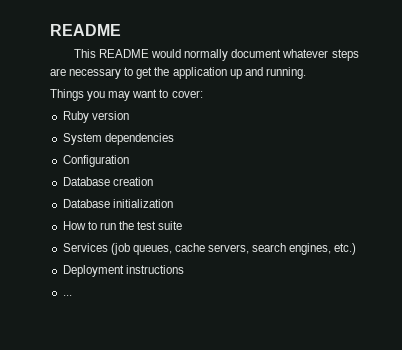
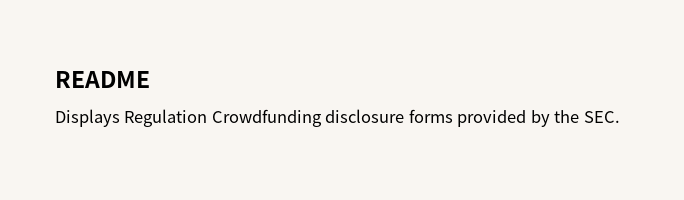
- This README would normally document whatever steps are necessary to get the application up and running.
- Things you may want to cover:
- Ruby version
- System dependencies
- Configuration
- Database creation
- Database initialization
- How to run the test suite
- Services (job queues, cache servers, search engines, etc.)
- Deployment instructions
- ...
+ Displays Regulation Crowdfunding disclosure forms provided by the SEC.

